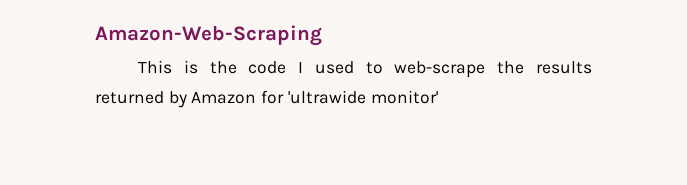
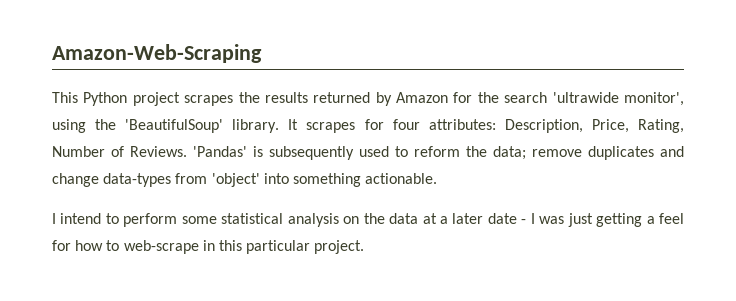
- This is the code I used to web-scrape the results returned by Amazon for 'ultrawide monitor'
+ This Python project scrapes the results returned by Amazon for the search 'ultrawide monitor', using the 'BeautifulSoup' library. It scrapes for four attributes: Description, Price, Rating, Number of Reviews. 'Pandas' is subsequently used to reform the data; remove duplicates and change data-types from 'object' into something actionable.
+ I intend to perform some statistical analysis on the data at a later date - I was just getting a feel for how to web-scrape in this particular project.

